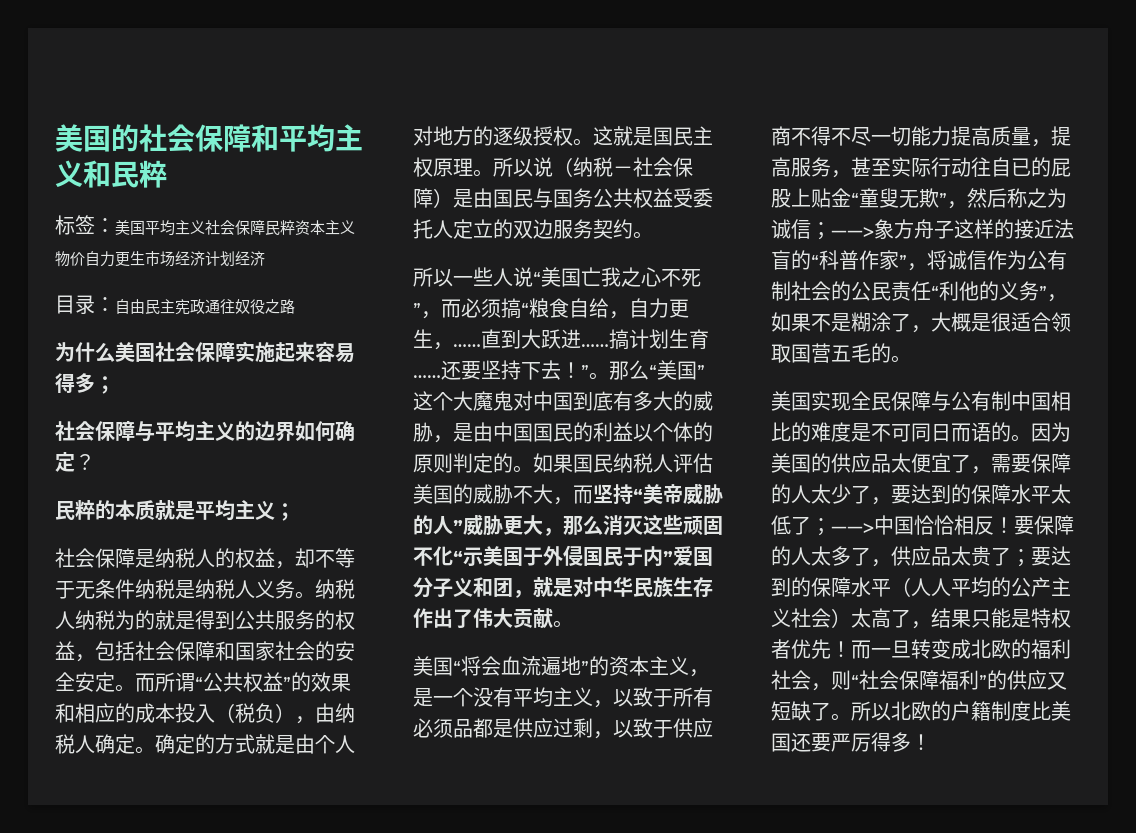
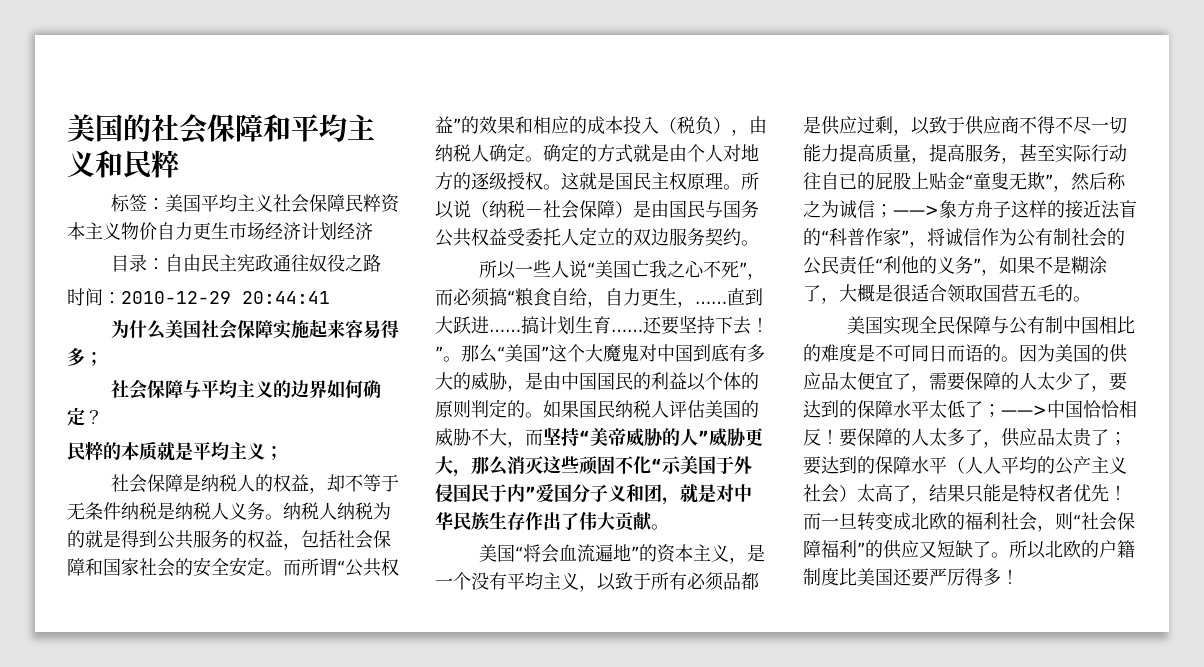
+ 时间：2010-12-29 20:44:41

